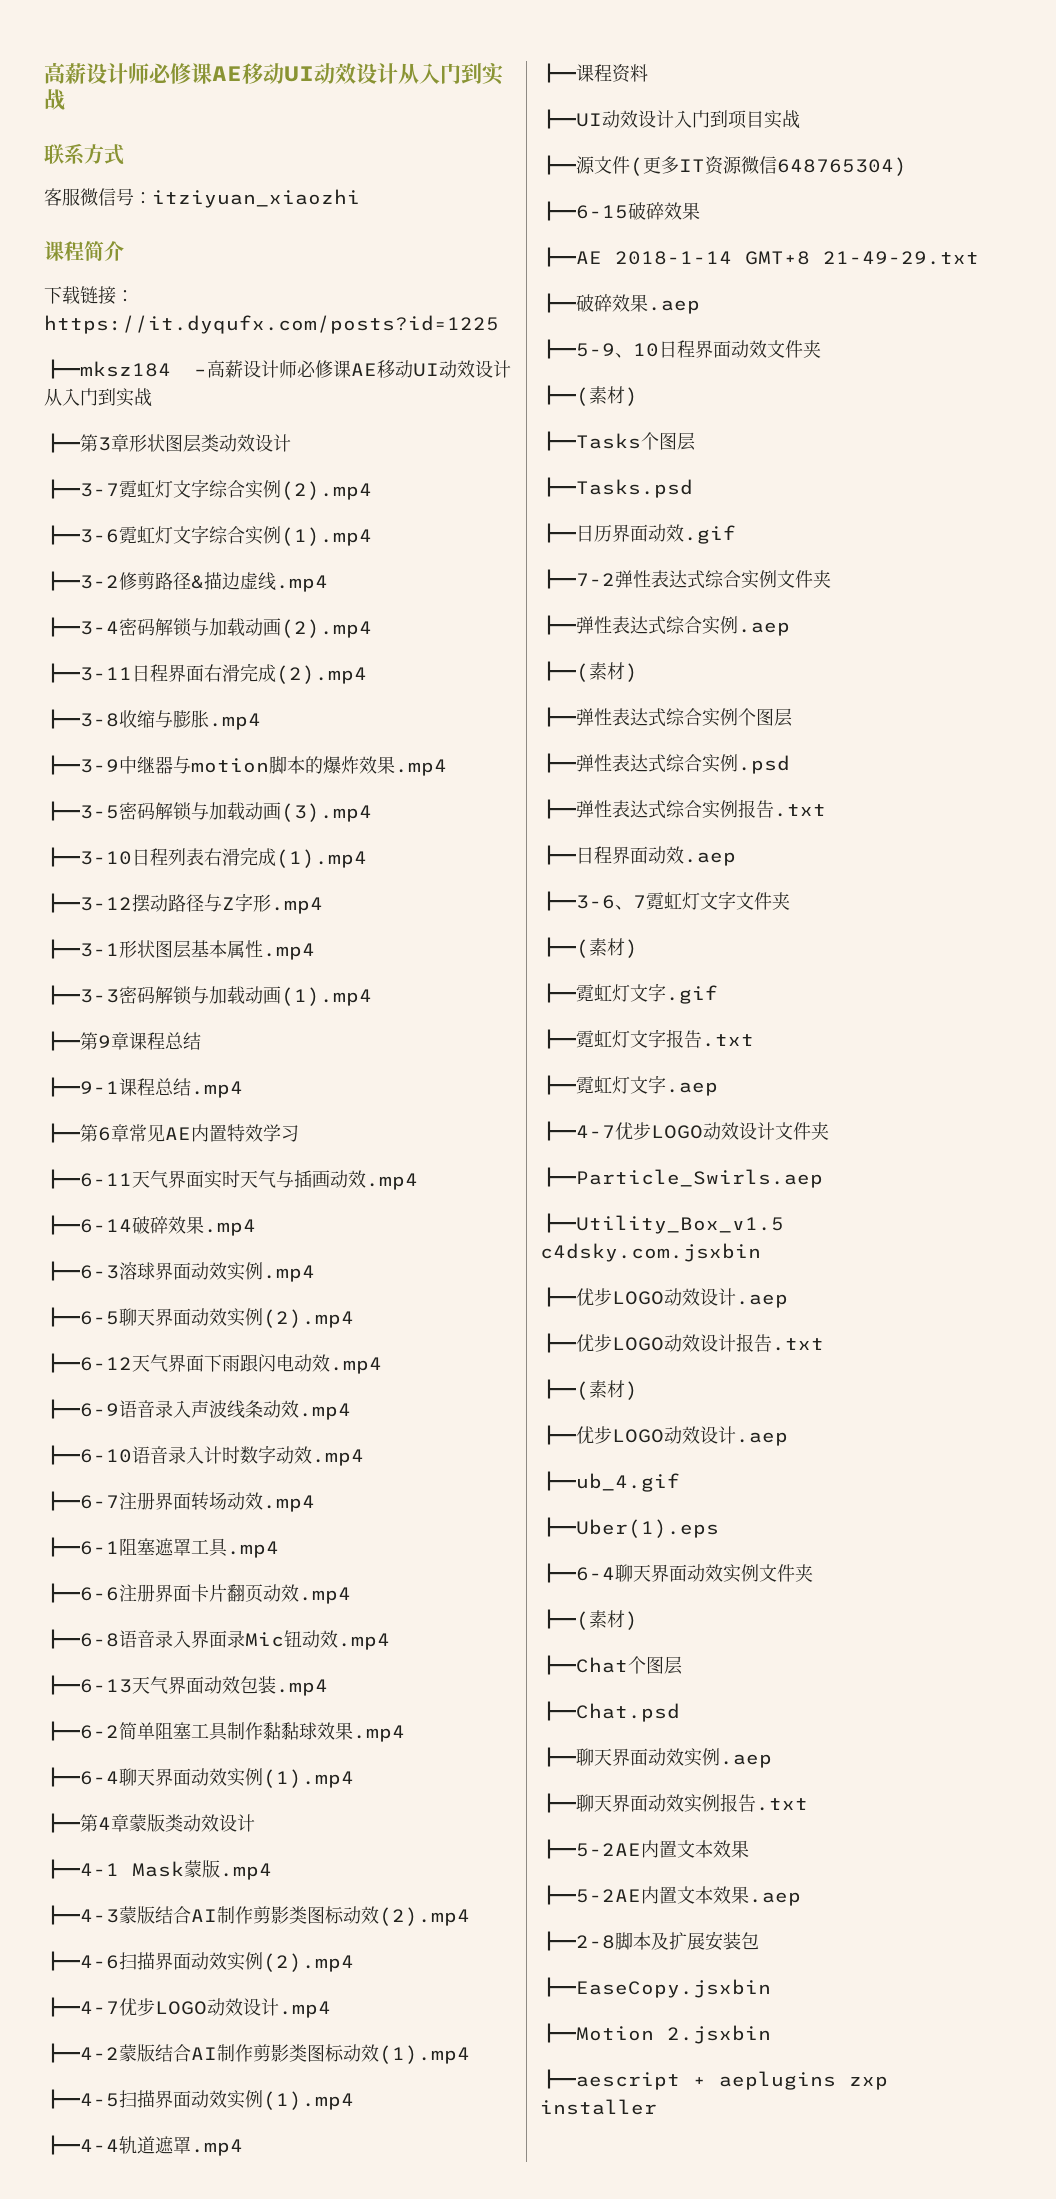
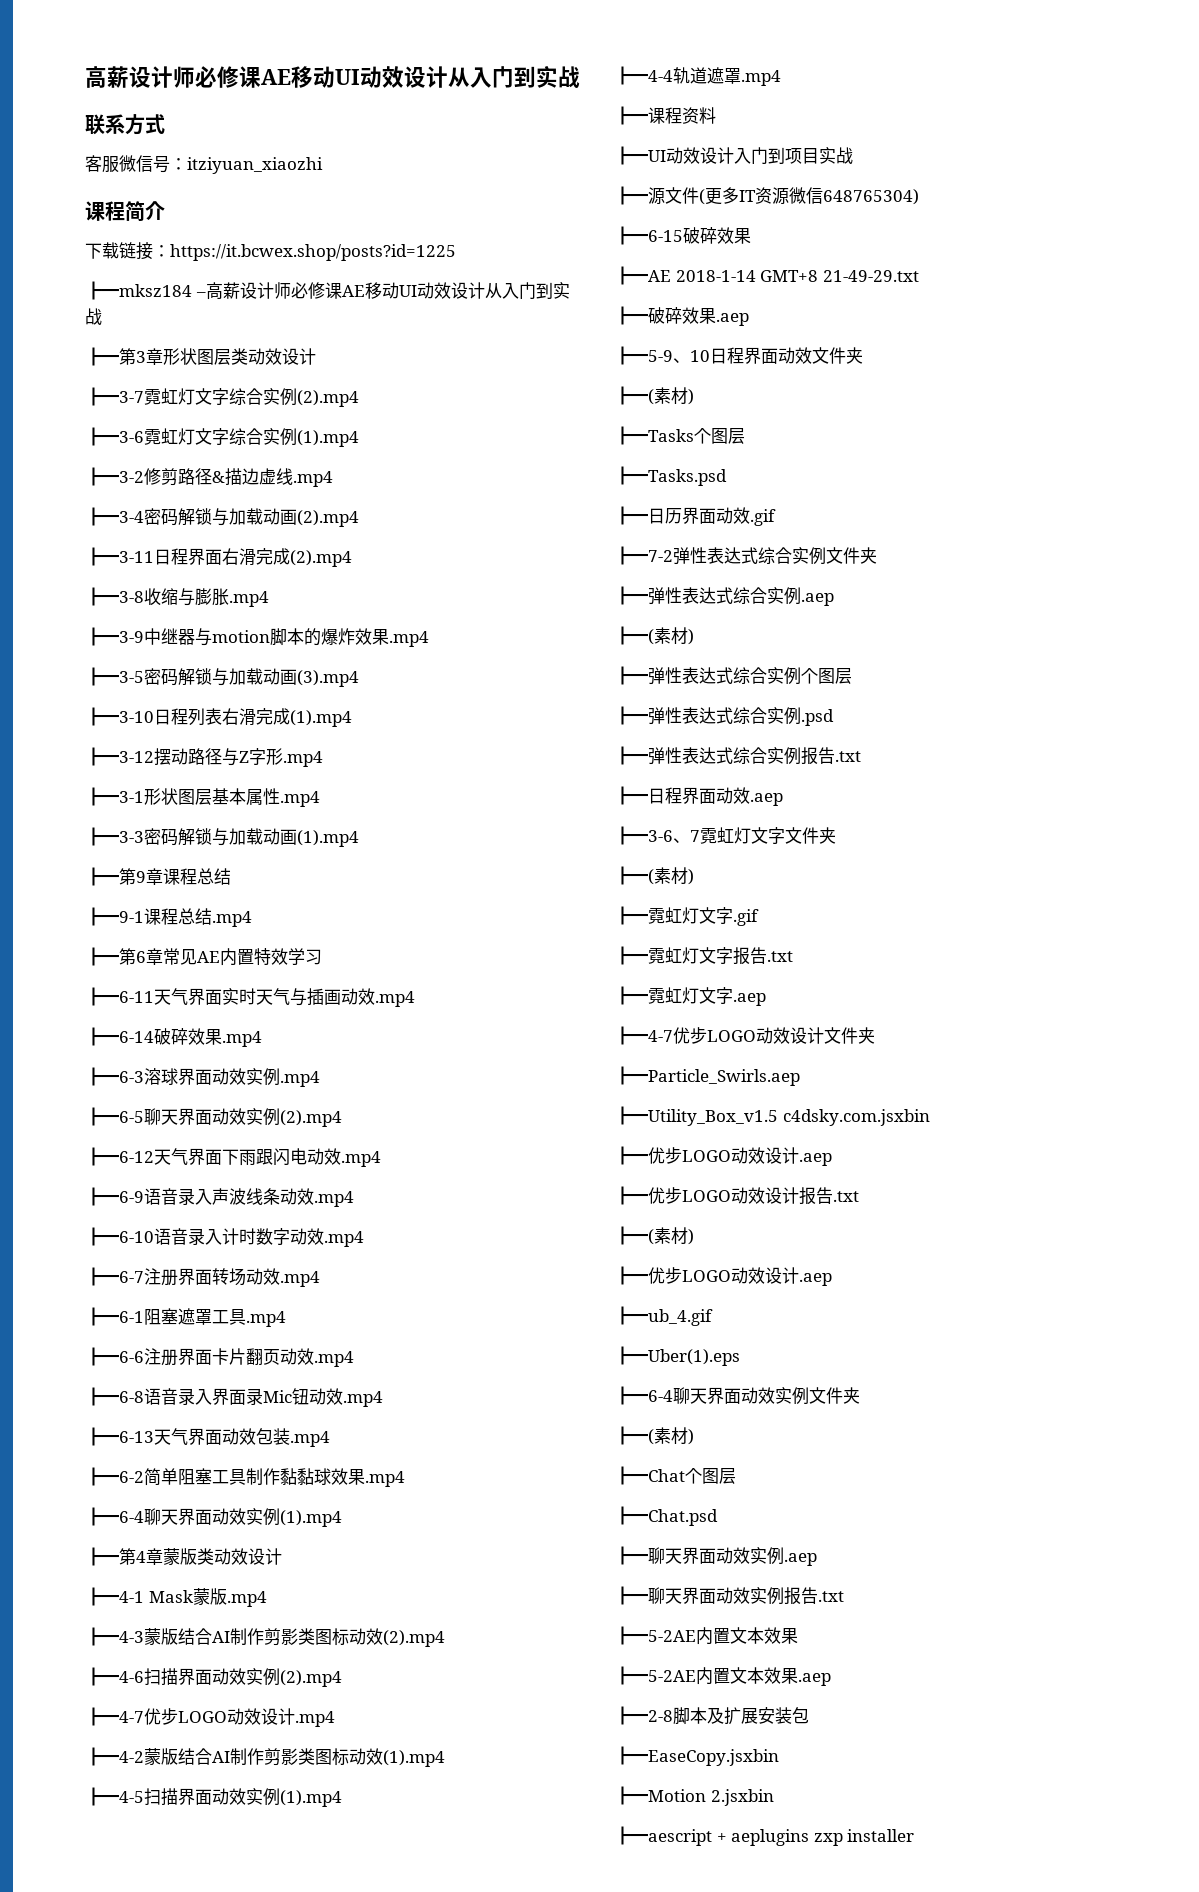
- 下载链接：https://it.dyqufx.com/posts?id=1225
+ 下载链接：https://it.bcwex.shop/posts?id=1225

